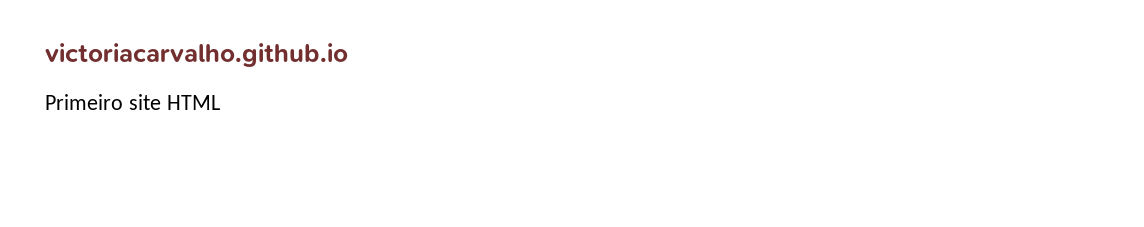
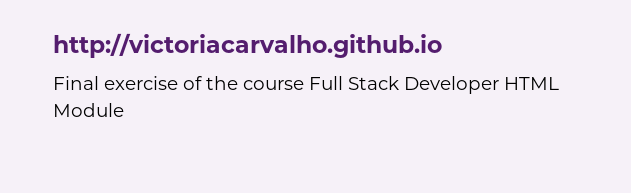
- victoriacarvalho.github.io
- Primeiro site HTML
+ http://victoriacarvalho.github.io
+ Final exercise of the course Full Stack Developer HTML Module

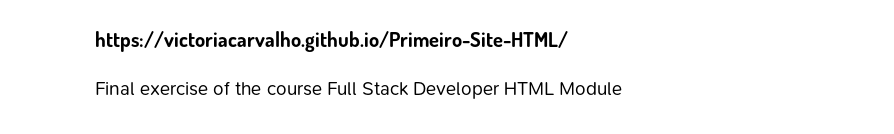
- http://victoriacarvalho.github.io
+ https://victoriacarvalho.github.io/Primeiro-Site-HTML/

